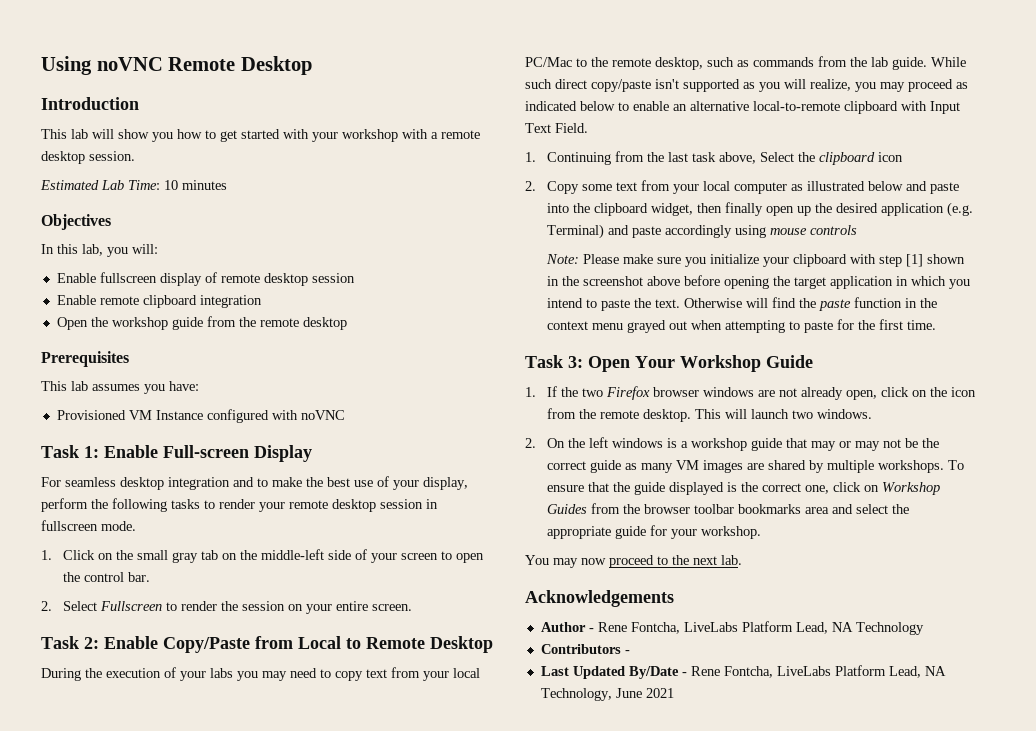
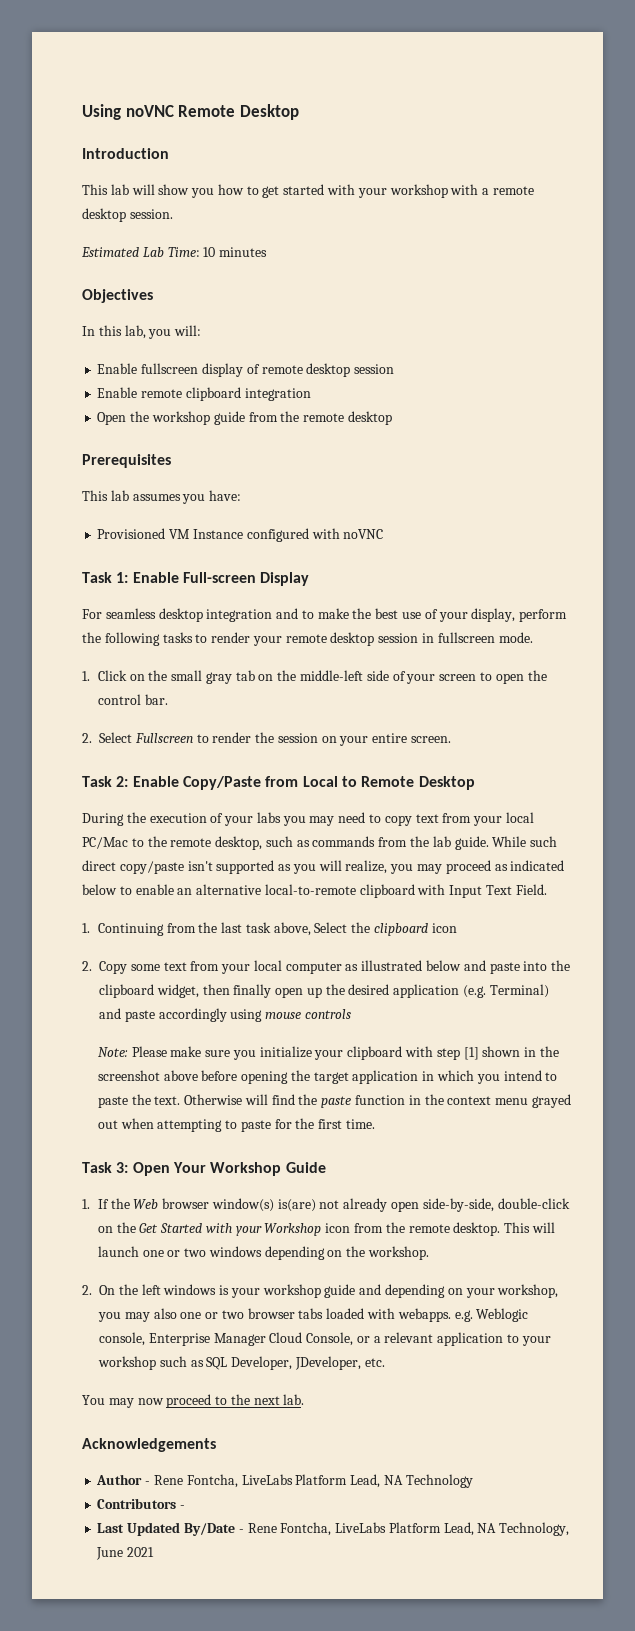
- 1. If the two Firefox browser windows are not already open, click on the icon from the remote desktop.
+ 1. If the Web browser window(s) is(are) not already open side-by-side, double-click on the Get Started with your Workshop icon from the remote desktop.
- This will launch two windows.
+ This will launch one or two windows depending on the workshop.
- 2. On the left windows is a workshop guide that may or may not be the correct guide as many VM images are shared by multiple workshops. To ensure that the guide displayed is the correct one, click on Workshop Guides from the browser toolbar bookmarks area and select the appropriate guide for your workshop.
+ 2. On the left windows is your workshop guide and depending on your workshop, you may also one or two browser tabs loaded with webapps. e.g. Weblogic console, Enterprise Manager Cloud Console, or a relevant application to your workshop such as SQL Developer, JDeveloper, etc.

